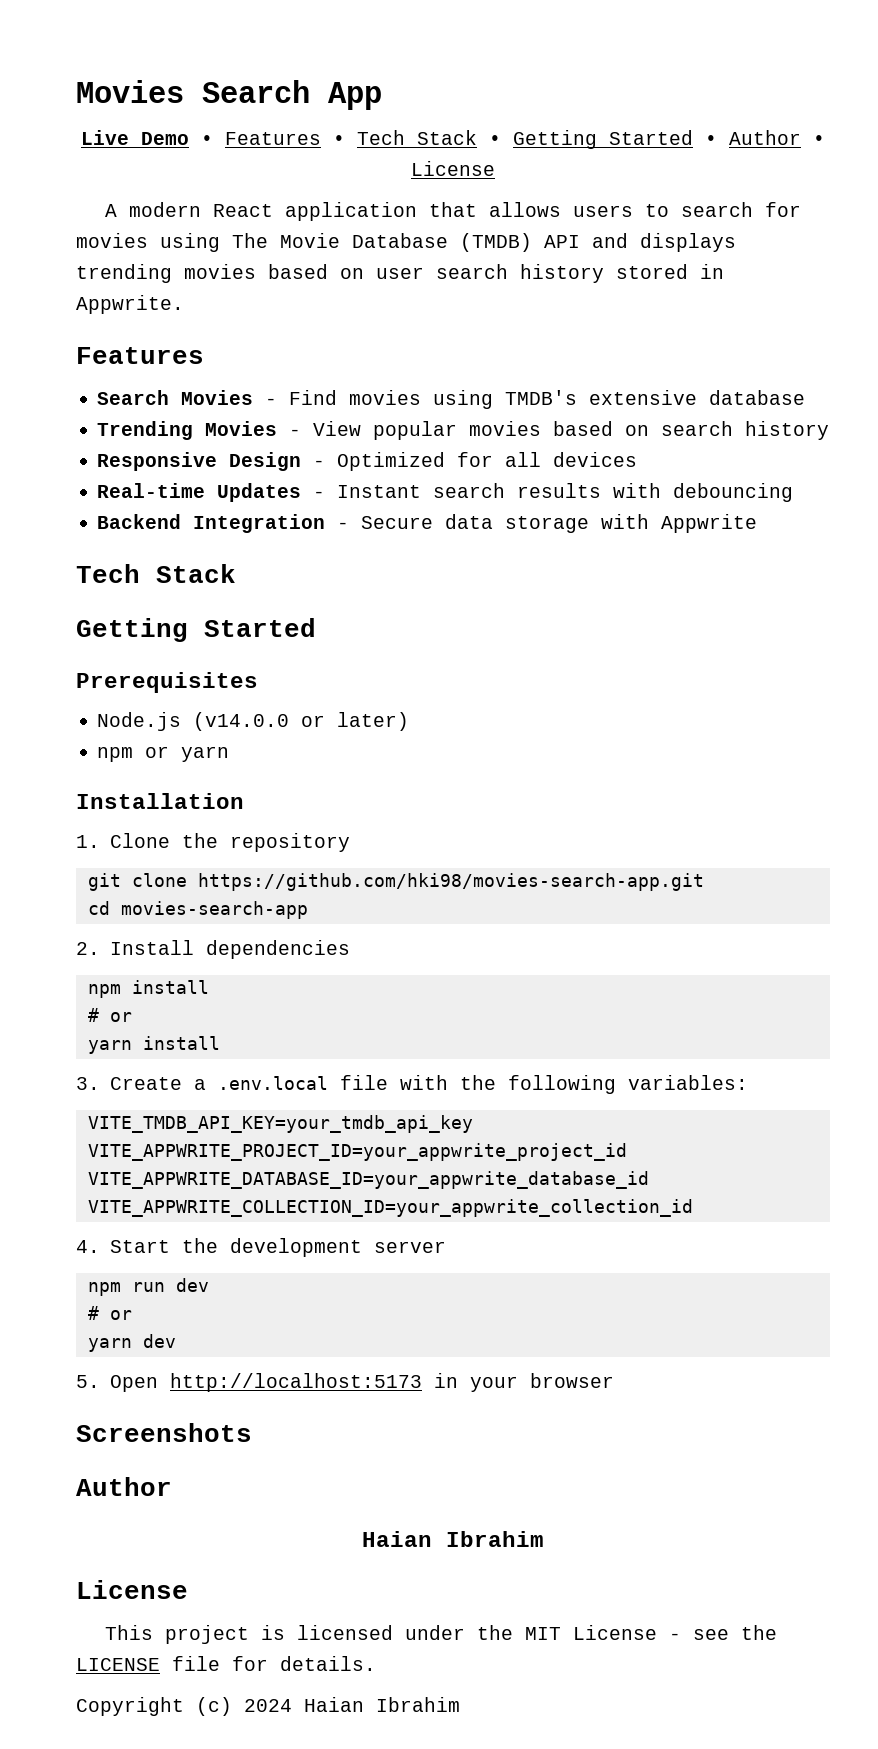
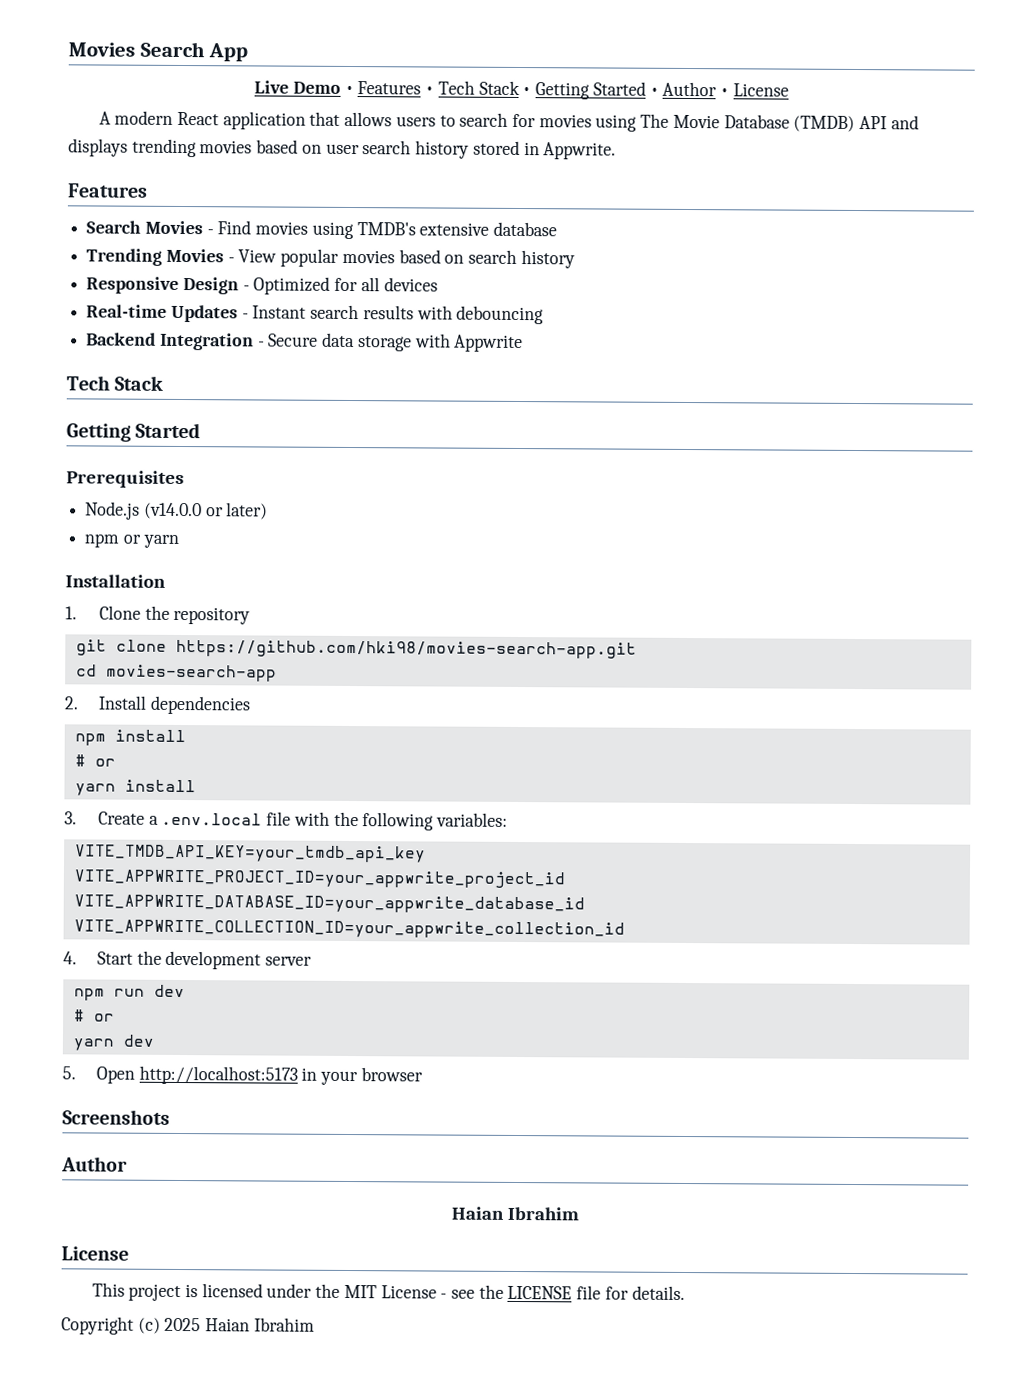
- Copyright (c) 2024 Haian Ibrahim
+ Copyright (c) 2025 Haian Ibrahim

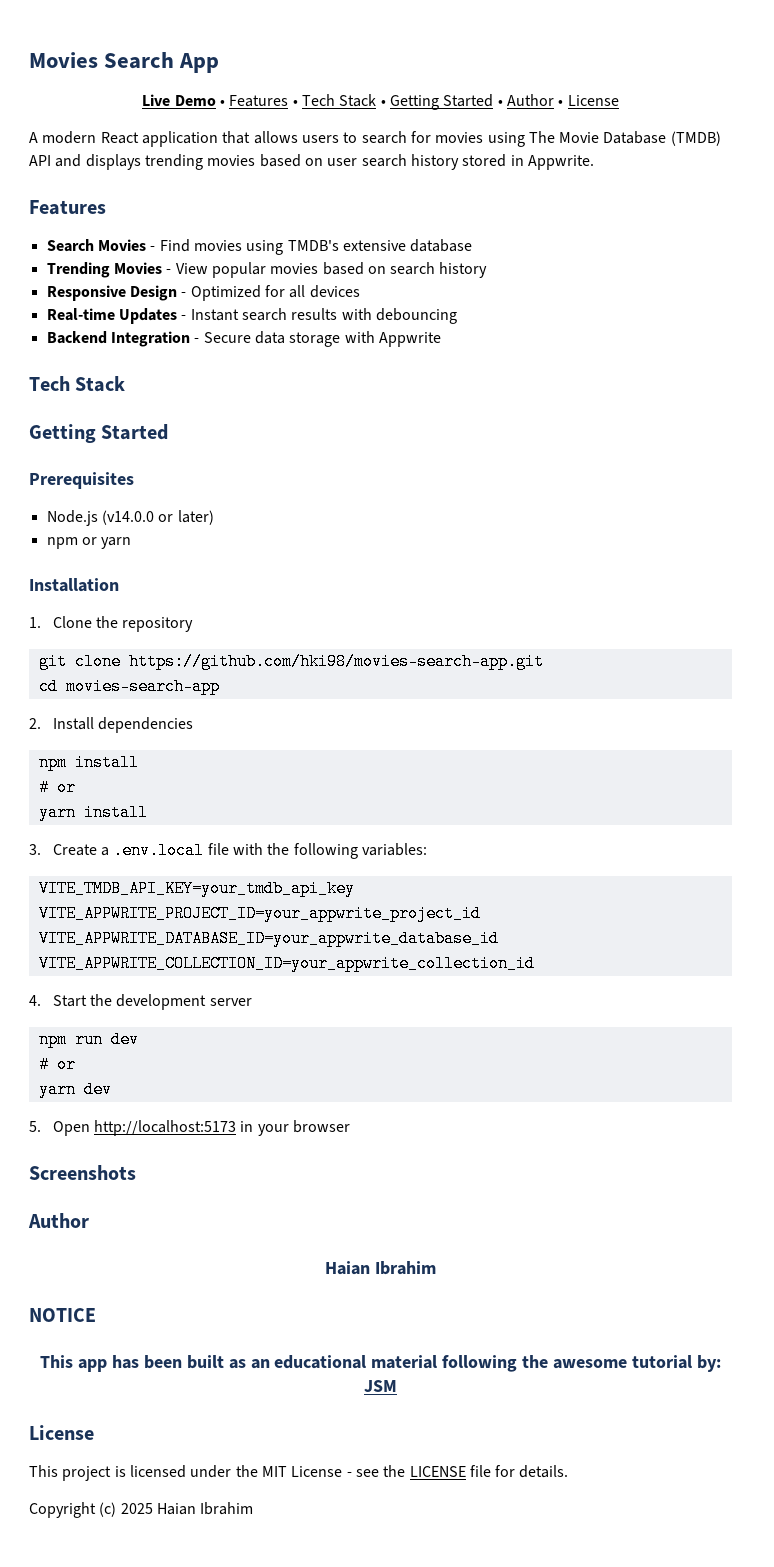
+ NOTICE
+ This app has been built as an educational material following the awesome tutorial by: JSM

